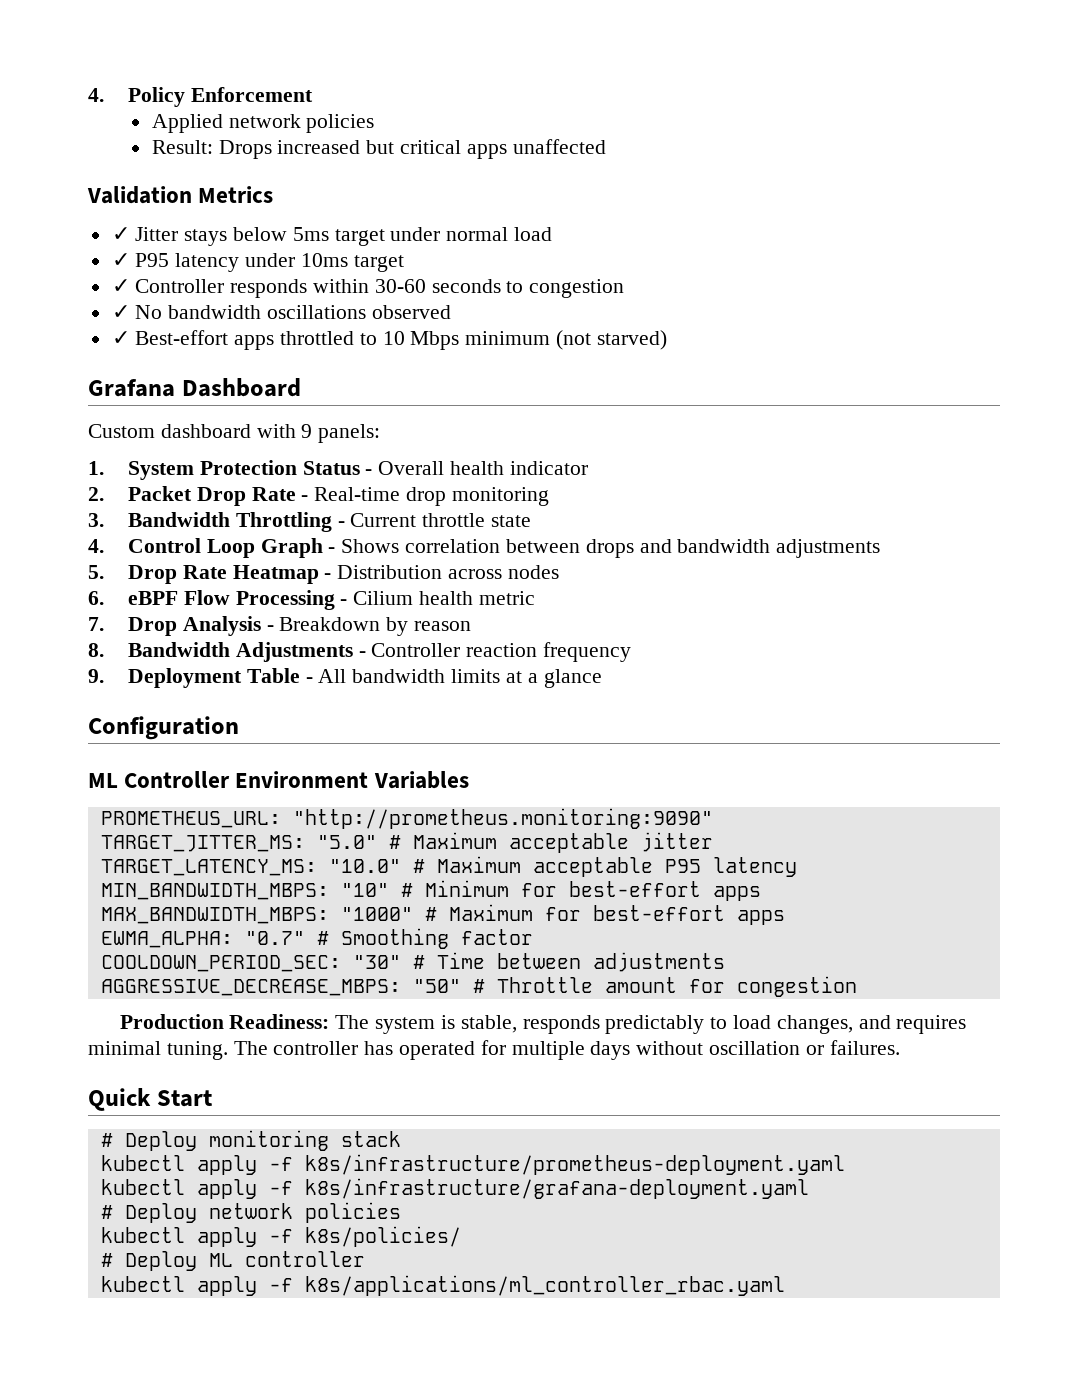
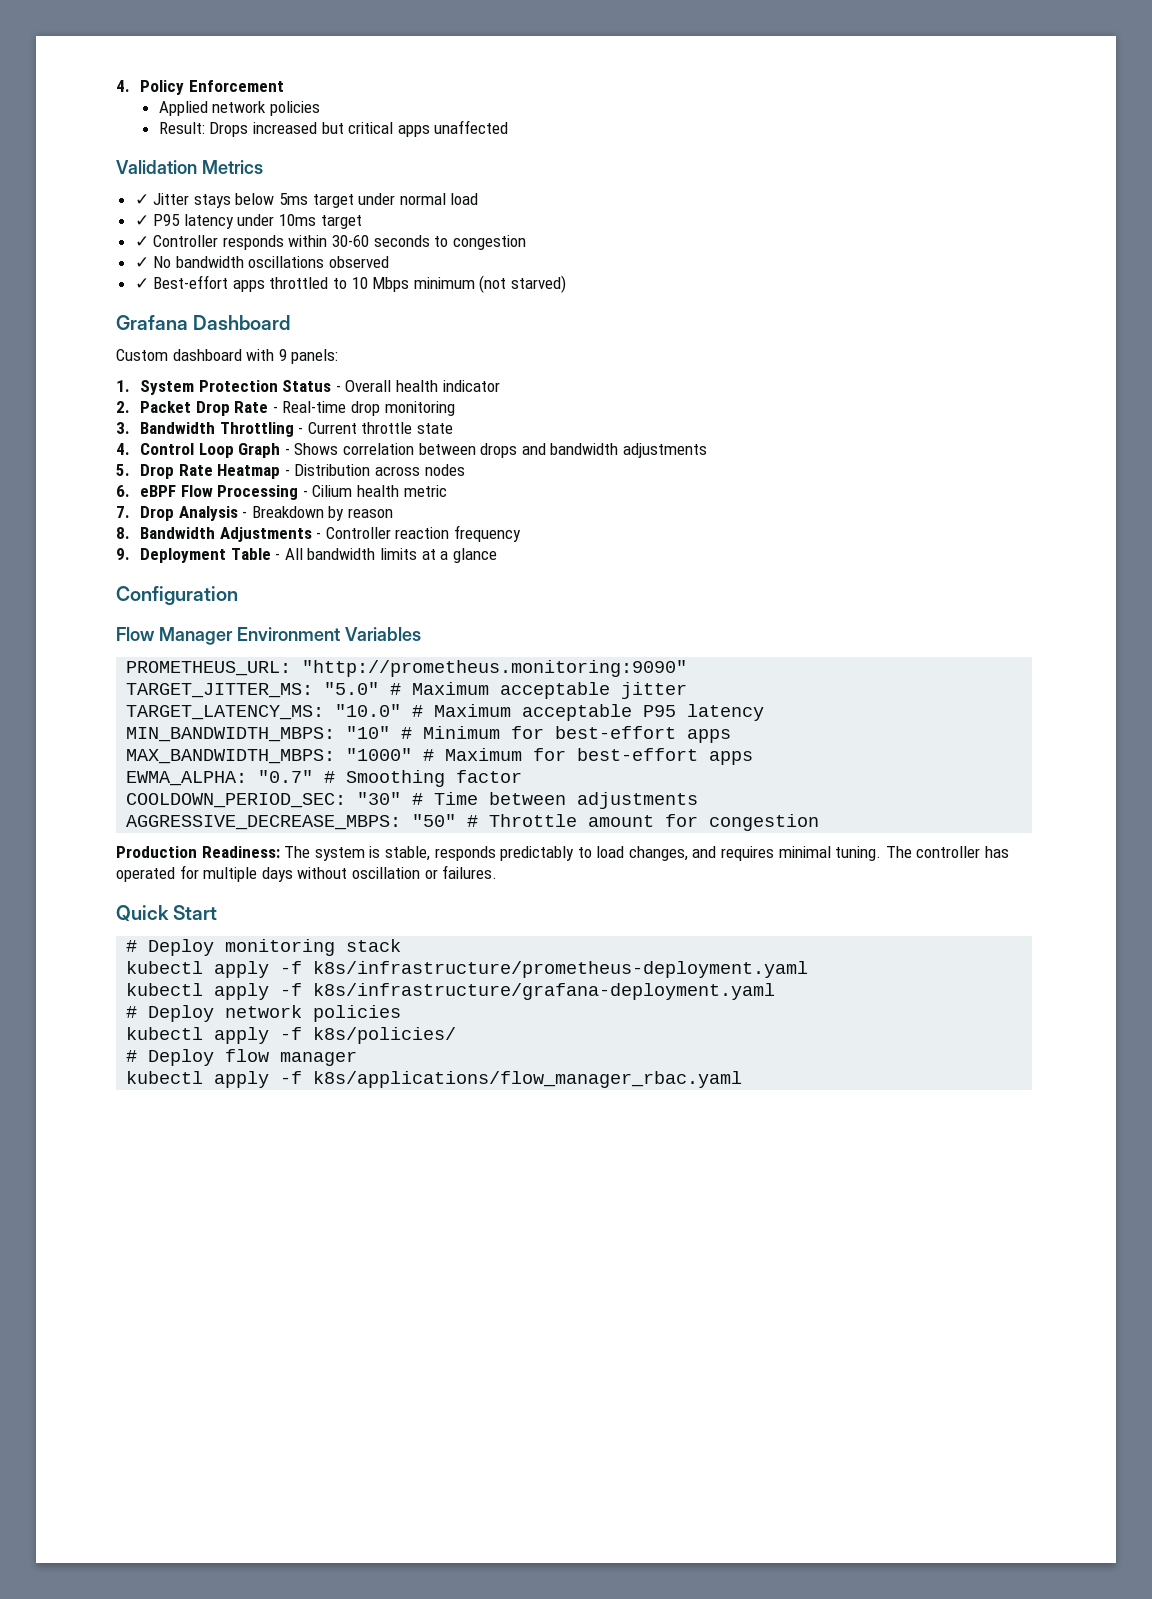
- ML Controller Environment Variables
+ Flow Manager Environment Variables
- # Deploy ML controller
- kubectl apply -f k8s/applications/ml_controller_rbac.yaml
+ # Deploy flow manager
+ kubectl apply -f k8s/applications/flow_manager_rbac.yaml

